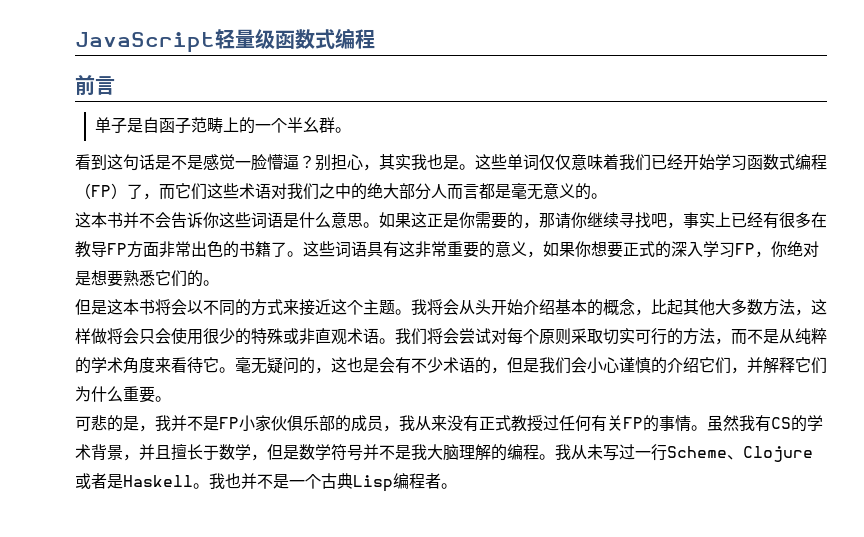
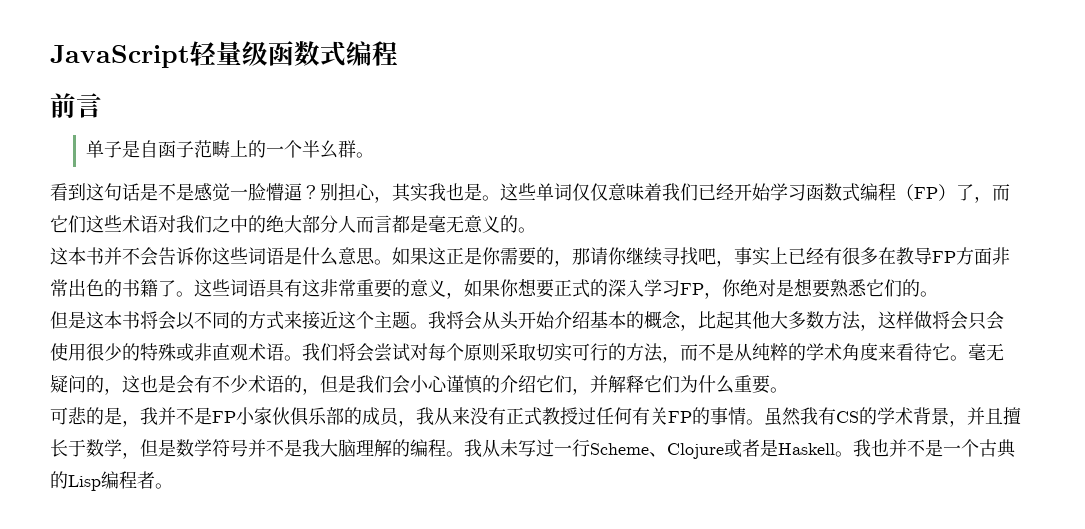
- 我也并不是一个古典Lisp编程者。
+ 我也并不是一个古典的Lisp编程者。

